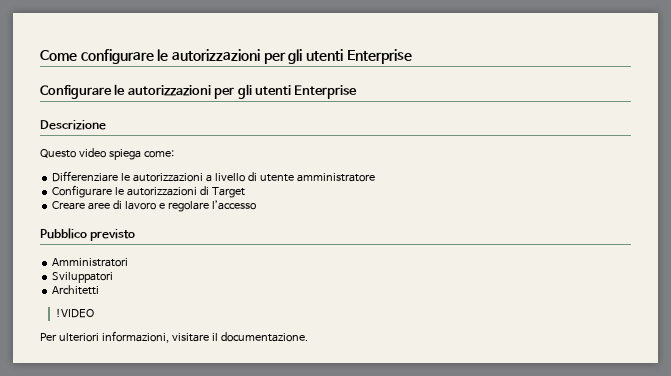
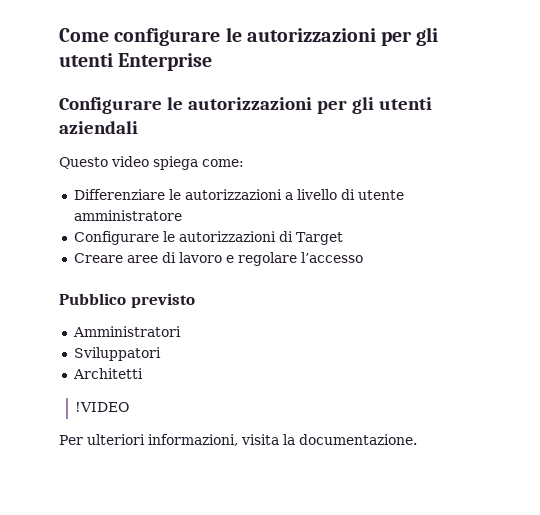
- Configurare le autorizzazioni per gli utenti Enterprise
- Descrizione
+ Configurare le autorizzazioni per gli utenti aziendali
- Per ulteriori informazioni, visitare il documentazione.
+ Per ulteriori informazioni, visita la documentazione.

